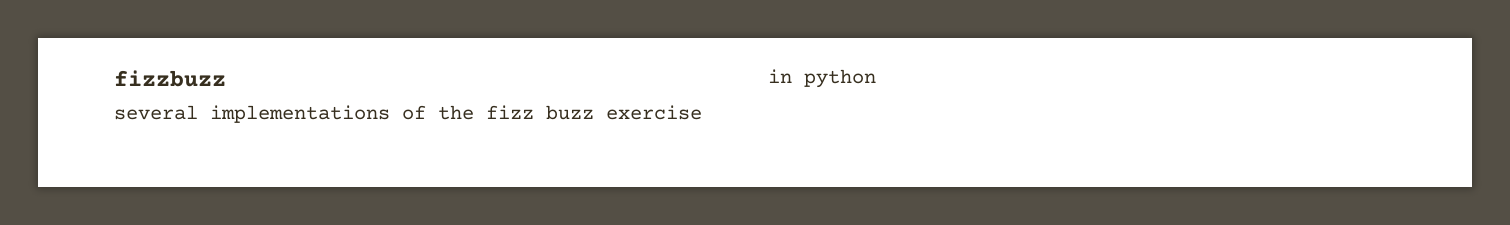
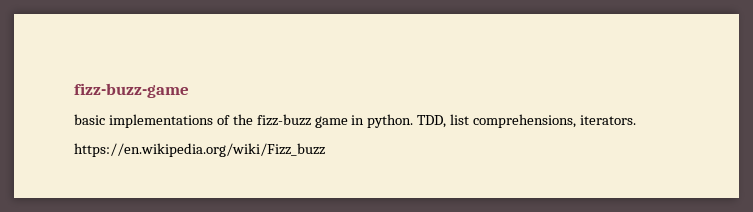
- fizzbuzz
- several implementations of the fizz buzz exercise in python
+ fizz-buzz-game
+ basic implementations of the fizz-buzz game in python. TDD, list comprehensions, iterators.
+ https://en.wikipedia.org/wiki/Fizz_buzz

